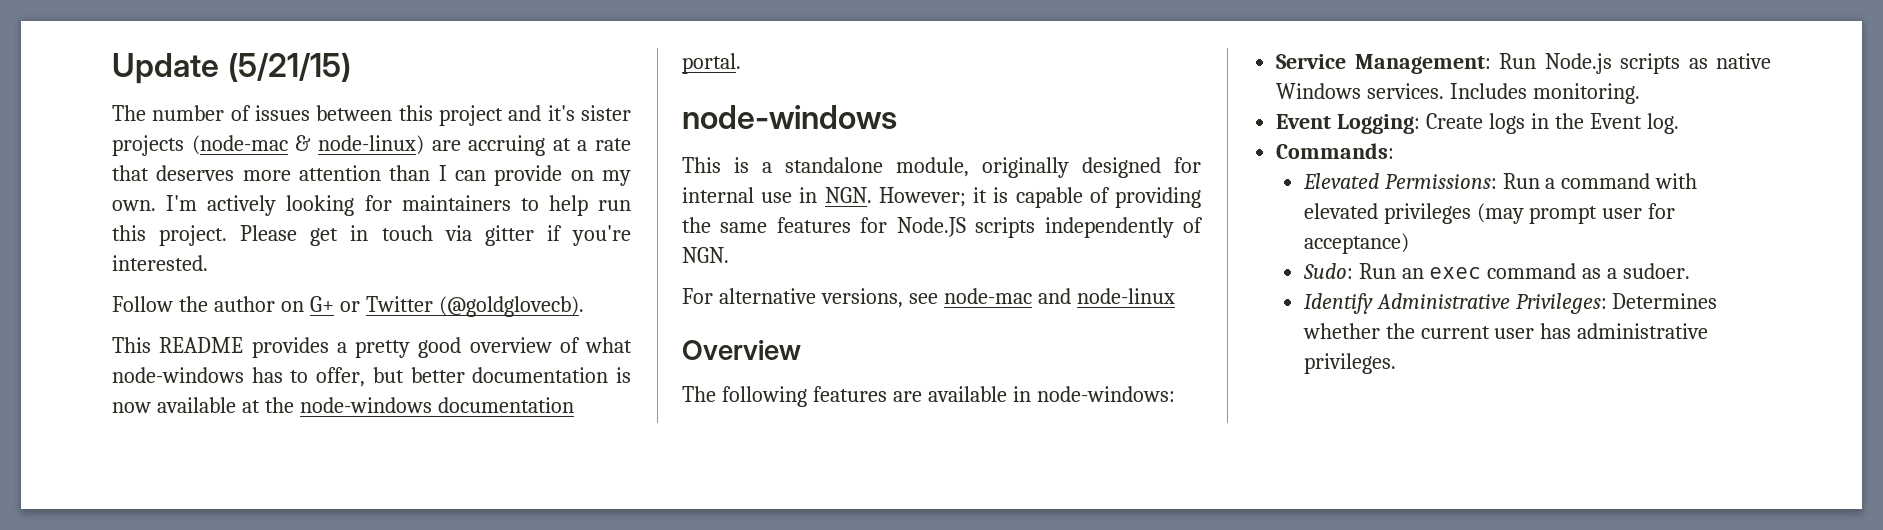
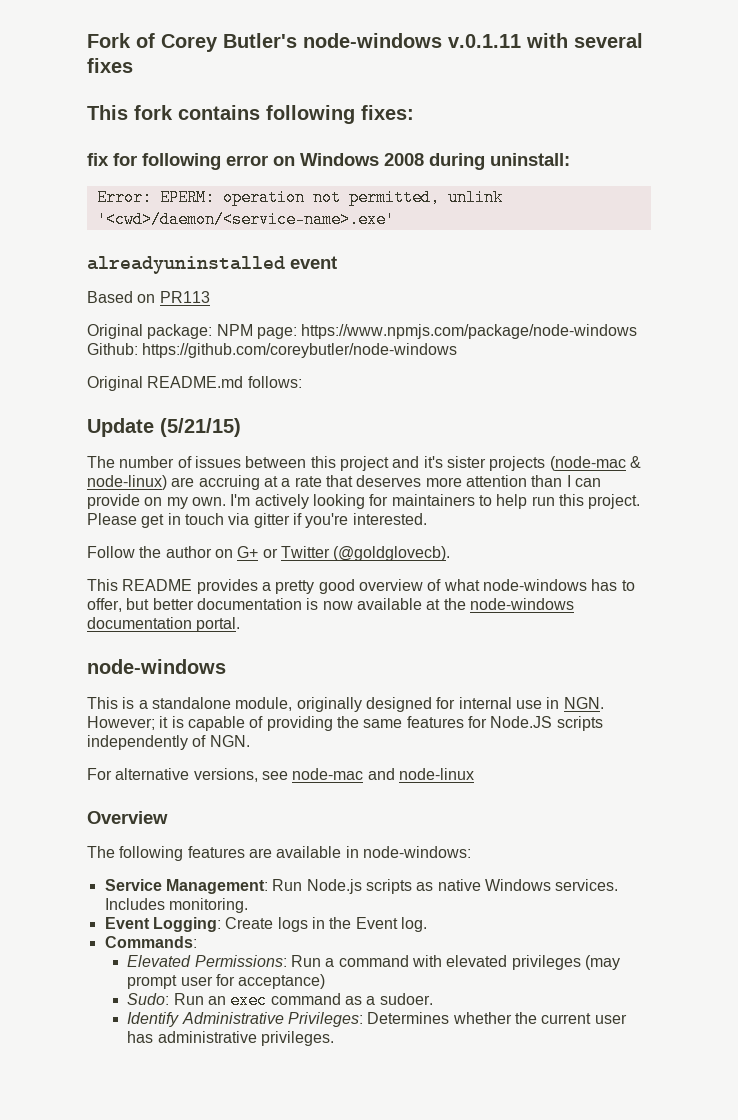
+ Fork of Corey Butler's node-windows v.0.1.11 with several fixes
+ This fork contains following fixes:
+ fix for following error on Windows 2008 during uninstall:
+ Error: EPERM: operation not permitted, unlink '<cwd>/daemon/<service-name>.exe'
+ alreadyuninstalled event
+ Based on PR113
+ Original package: NPM page: https://www.npmjs.com/package/node-windows Github: https://github.com/coreybutler/node-windows
+ Original README.md follows:

